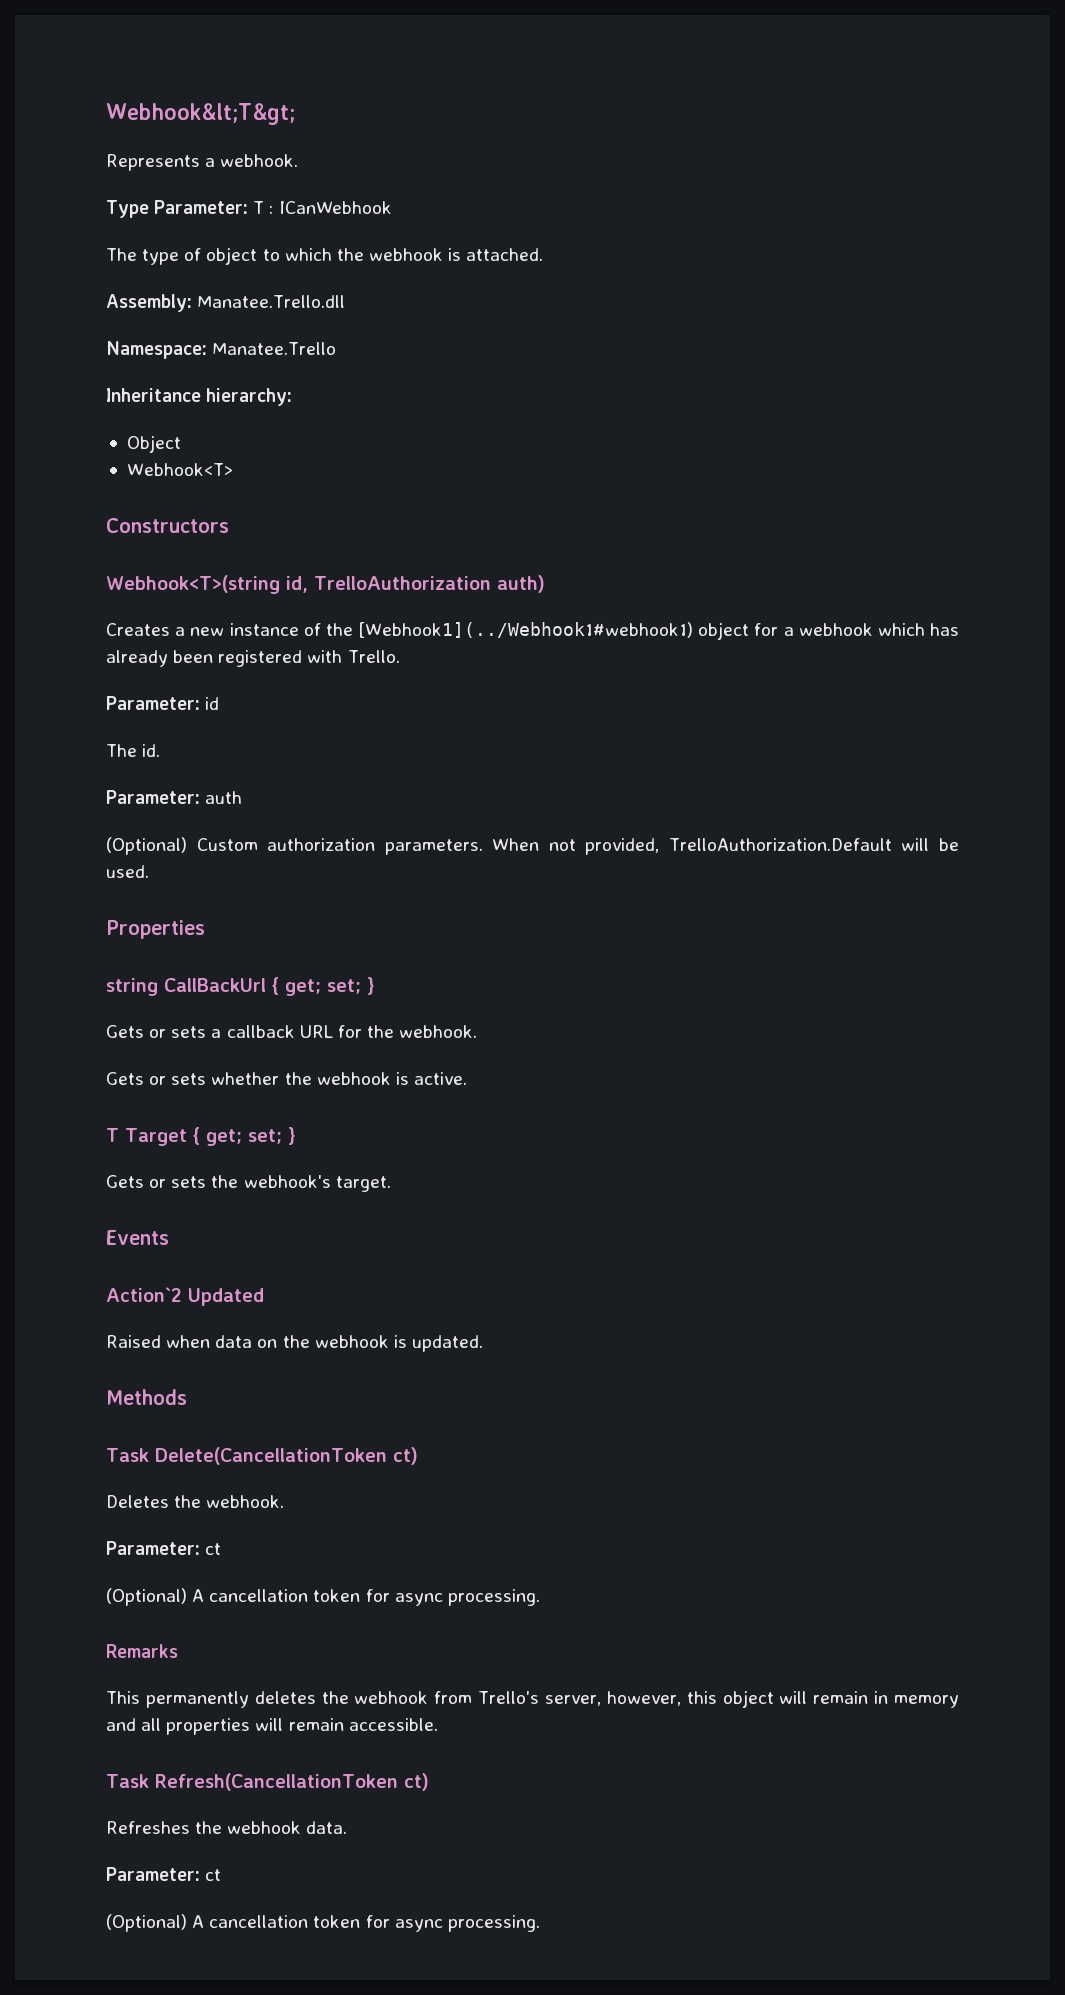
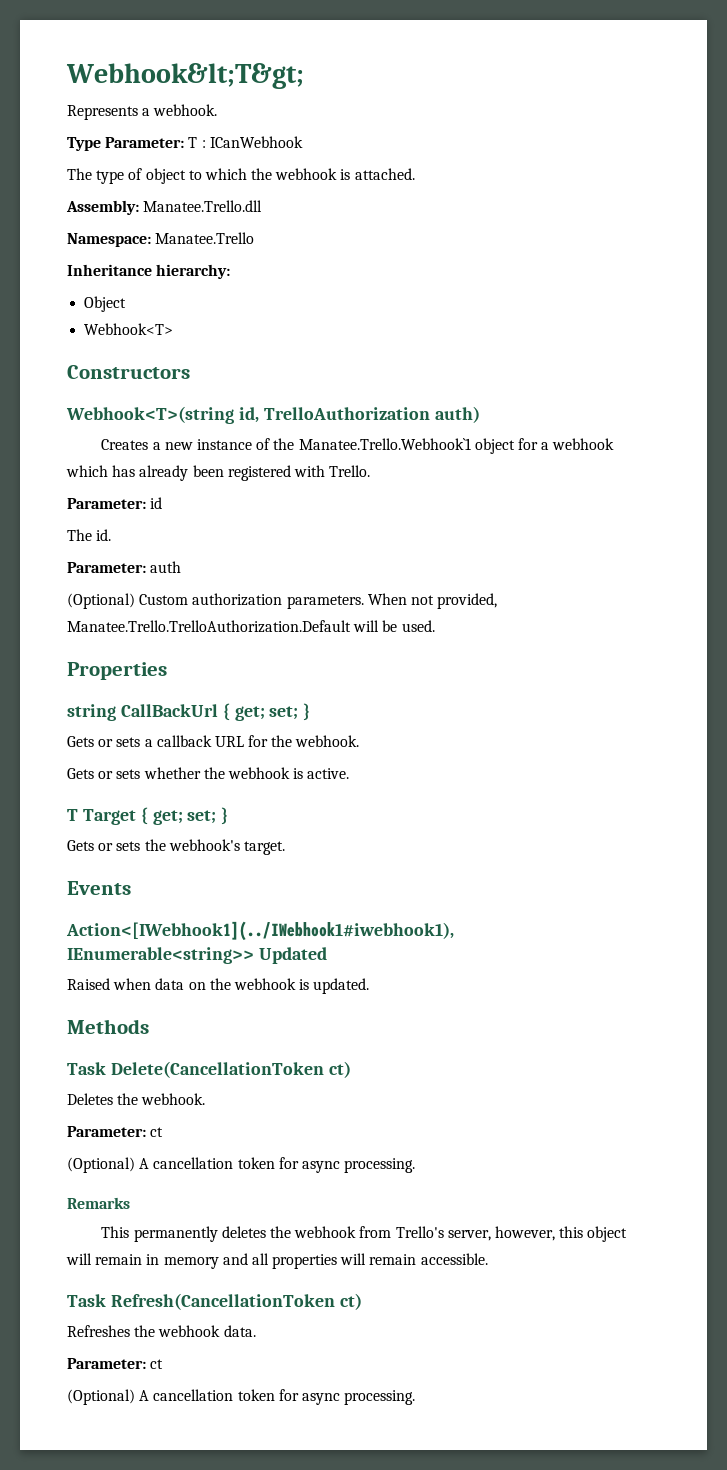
- Creates a new instance of the [Webhook1](../Webhook1#webhook1) object for a webhook which has already been registered with Trello.
+ Creates a new instance of the Manatee.Trello.Webhook`1 object for a webhook which has already been registered with Trello.
- When not provided, TrelloAuthorization.Default will be used.
+ When not provided, Manatee.Trello.TrelloAuthorization.Default will be used.
- Action`2 Updated
+ Action<[IWebhook1](../IWebhook1#iwebhook1), IEnumerable<string>> Updated

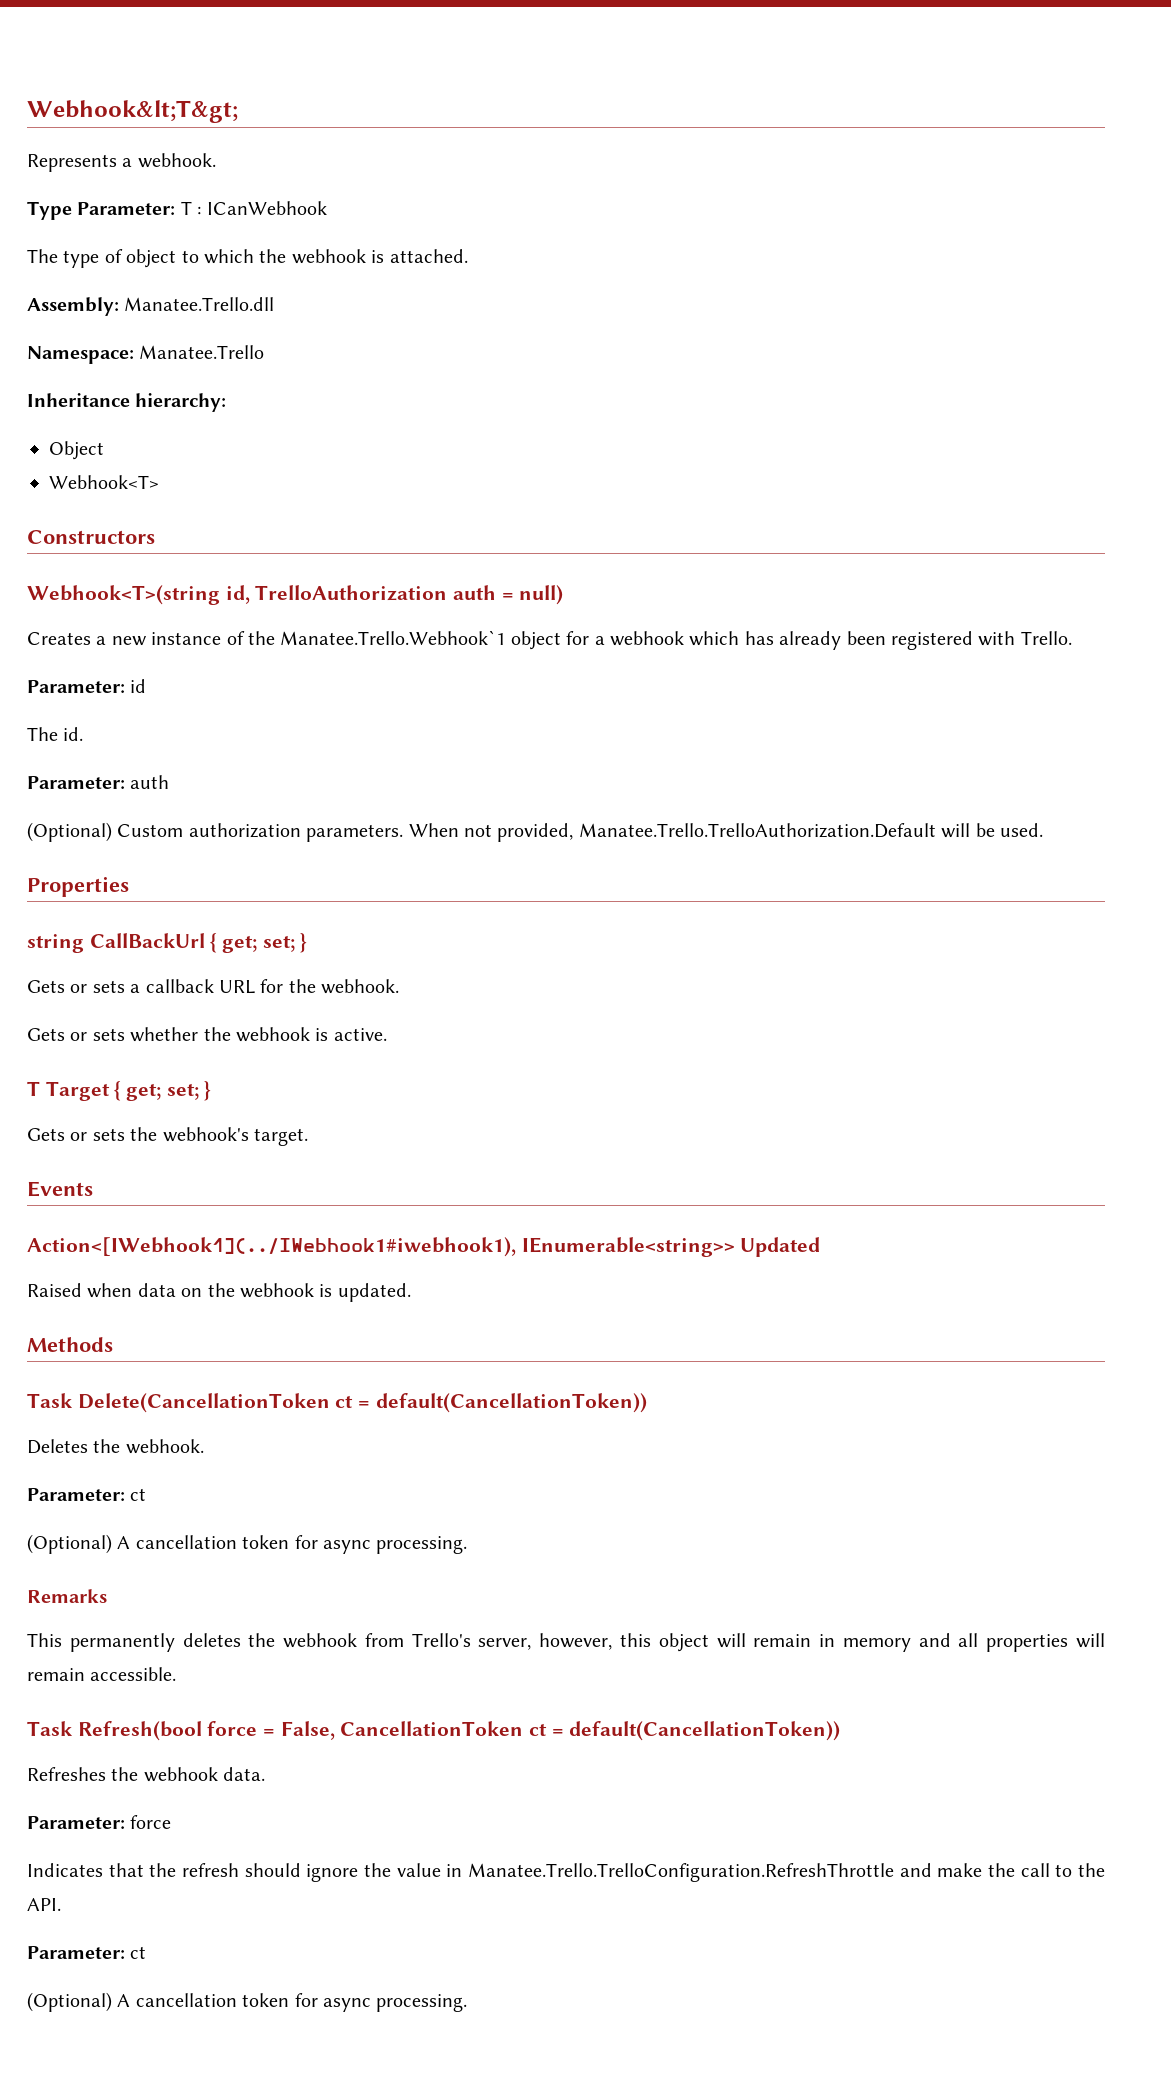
- Webhook<T>(string id, TrelloAuthorization auth)
+ Webhook<T>(string id, TrelloAuthorization auth = null)
- Task Delete(CancellationToken ct)
+ Task Delete(CancellationToken ct = default(CancellationToken))
- Task Refresh(CancellationToken ct)
+ Task Refresh(bool force = False, CancellationToken ct = default(CancellationToken))
  Refreshes the webhook data.
+ Parameter: force
+ Indicates that the refresh should ignore the value in Manatee.Trello.TrelloConfiguration.RefreshThrottle and make the call to the API.

